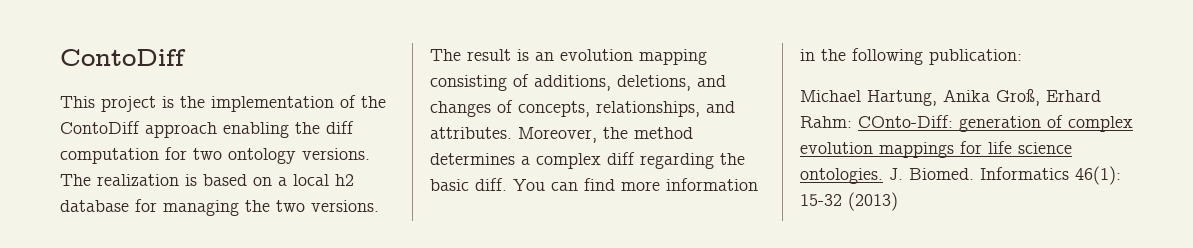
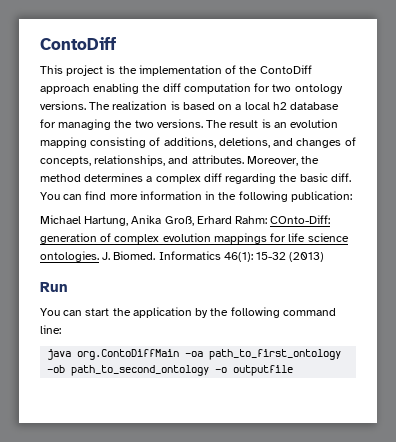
+ Run
+ You can start the application by the following command line:
+ java org.ContoDiffMain -oa path_to_first_ontology -ob path_to_second_ontology -o outputfile

